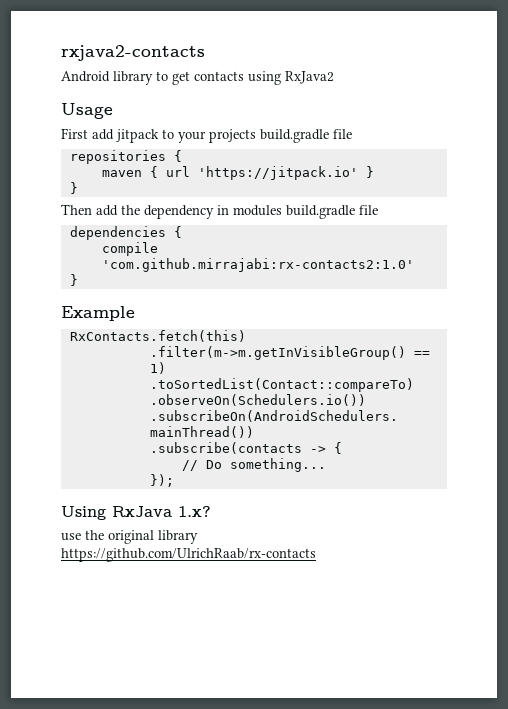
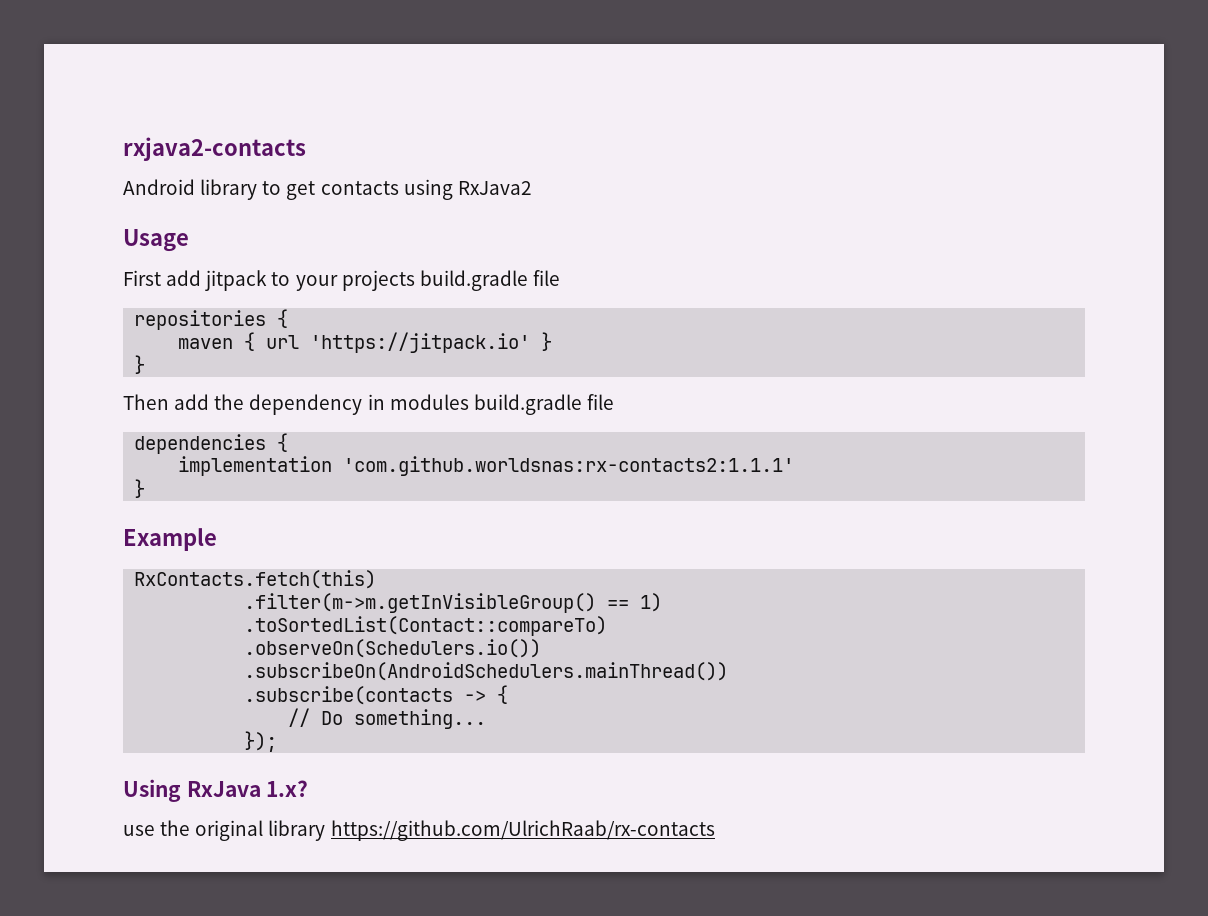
- compile 'com.github.mirrajabi:rx-contacts2:1.0'
+ implementation 'com.github.worldsnas:rx-contacts2:1.1.1'

